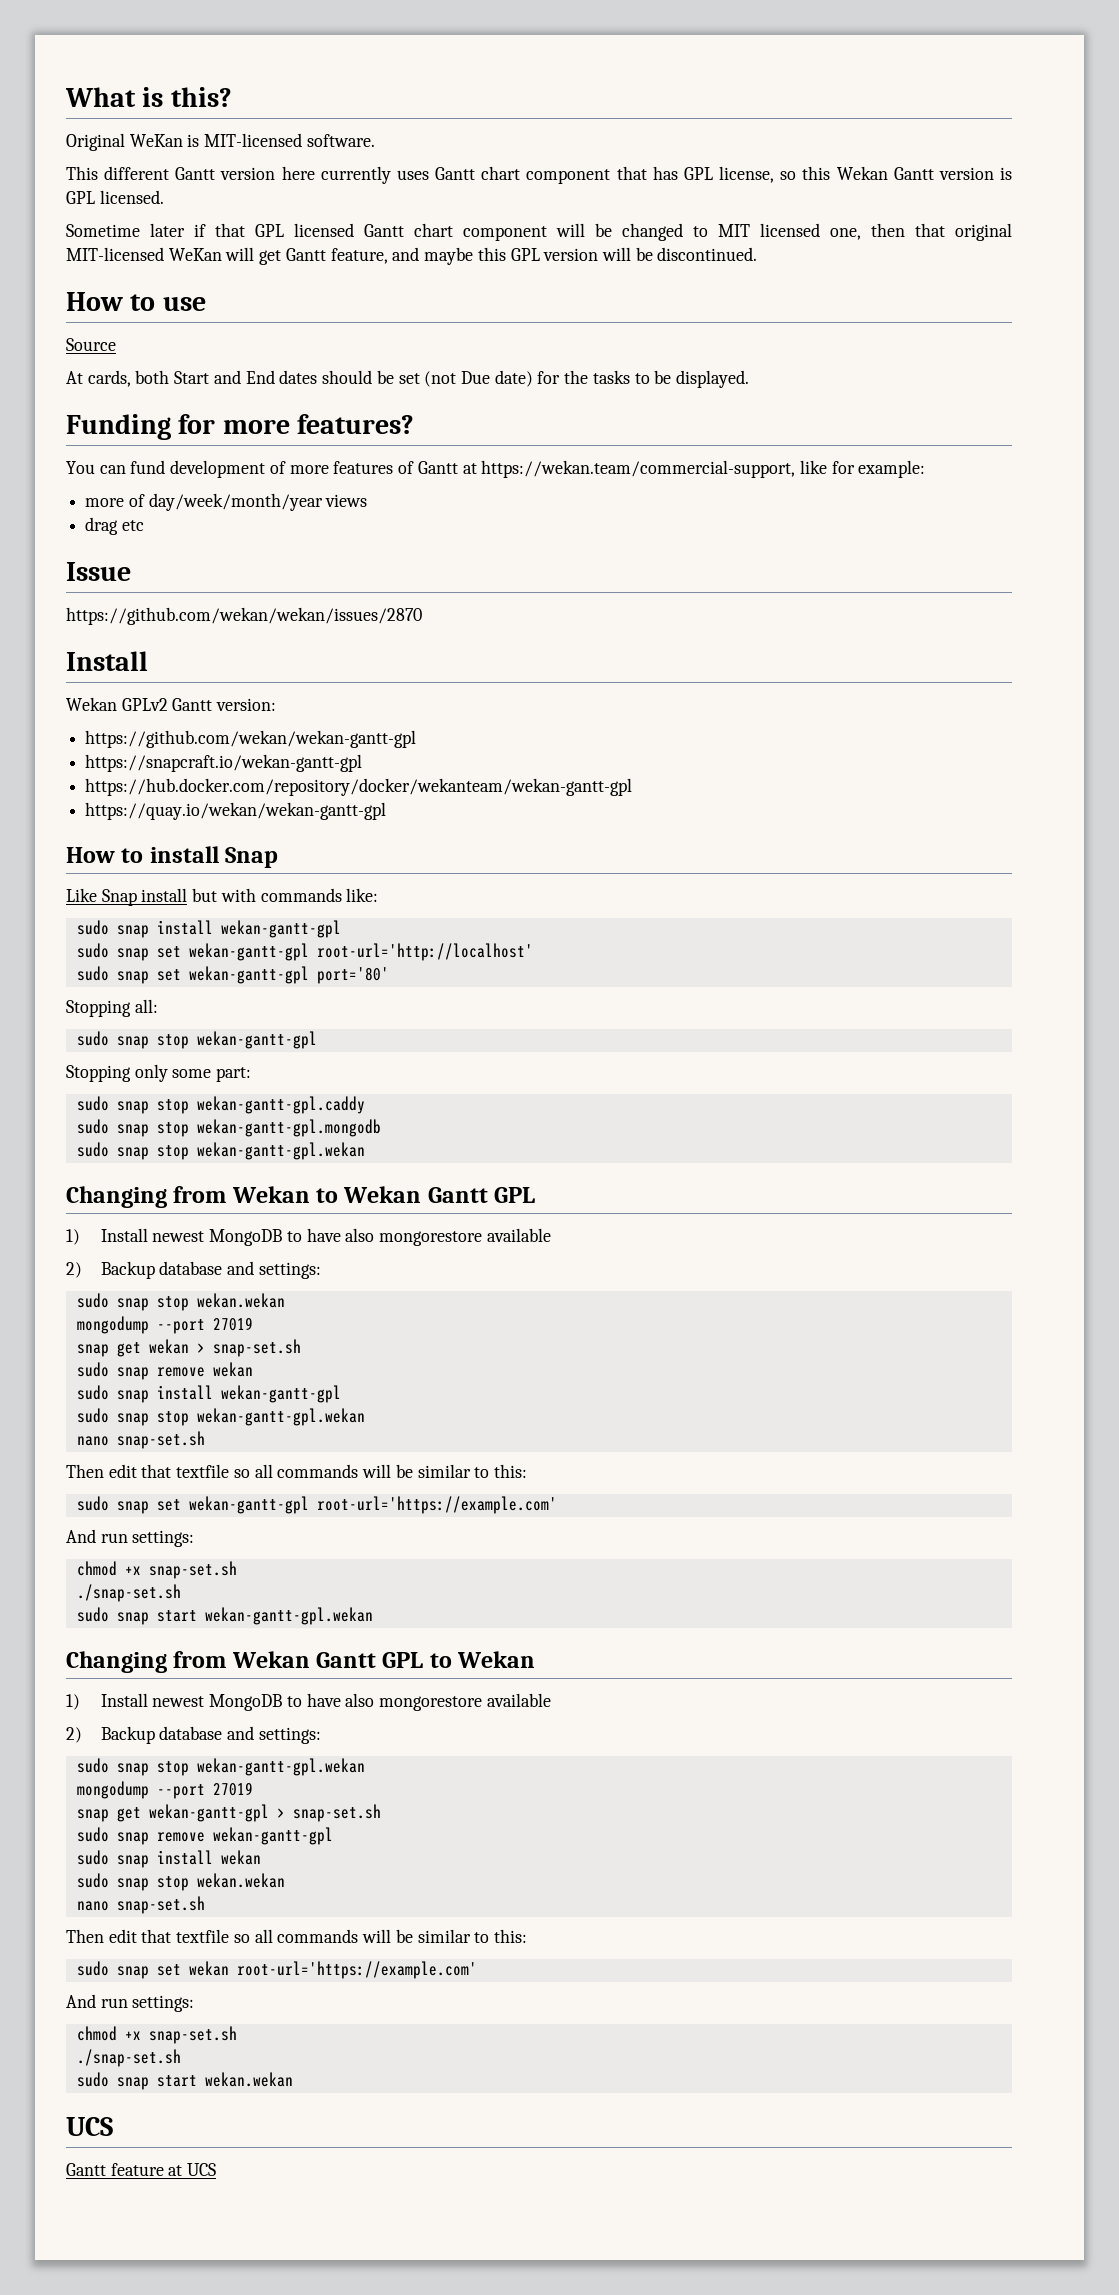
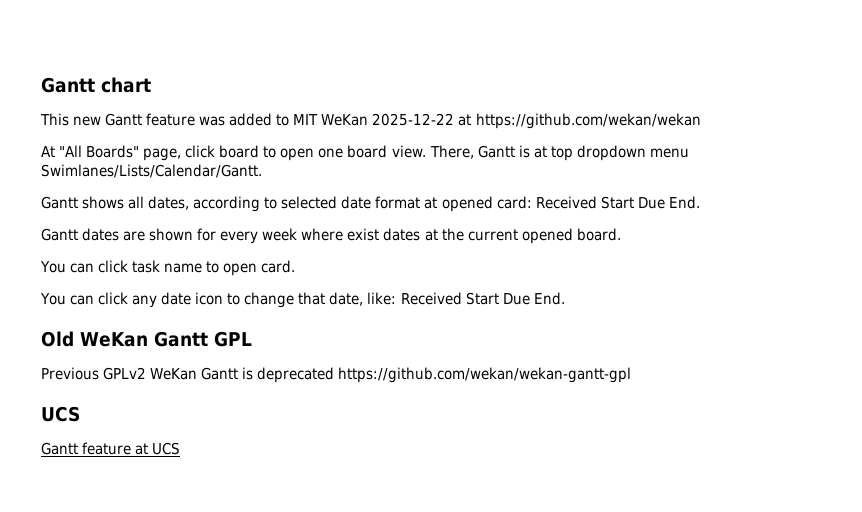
- What is this?
- Original WeKan is MIT-licensed software.
- This different Gantt version here currently uses Gantt chart component that has GPL license, so this Wekan Gantt version is GPL licensed.
- Sometime later if that GPL licensed Gantt chart component will be changed to MIT licensed one, then that original MIT-licensed WeKan will get Gantt feature, and maybe this GPL version will be discontinued.
- How to use
- Source
- At cards, both Start and End dates should be set (not Due date) for the tasks to be displayed.
- Funding for more features?
- You can fund development of more features of Gantt at https://wekan.team/commercial-support, like for example:
- more of day/week/month/year views
- drag etc
- Issue
- https://github.com/wekan/wekan/issues/2870
- Install
- Wekan GPLv2 Gantt version:
- https://github.com/wekan/wekan-gantt-gpl
- https://snapcraft.io/wekan-gantt-gpl
- https://hub.docker.com/repository/docker/wekanteam/wekan-gantt-gpl
- https://quay.io/wekan/wekan-gantt-gpl
- How to install Snap
- Like Snap install but with commands like:
- sudo snap install wekan-gantt-gpl
- sudo snap set wekan-gantt-gpl root-url='http://localhost'
- sudo snap set wekan-gantt-gpl port='80'
- Stopping all:
- sudo snap stop wekan-gantt-gpl
- Stopping only some part:
- sudo snap stop wekan-gantt-gpl.caddy
- sudo snap stop wekan-gantt-gpl.mongodb
- sudo snap stop wekan-gantt-gpl.wekan
- Changing from Wekan to Wekan Gantt GPL
- 1) Install newest MongoDB to have also mongorestore available
- 2) Backup database and settings:
- sudo snap stop wekan.wekan
- mongodump --port 27019
- snap get wekan > snap-set.sh
- sudo snap remove wekan
- sudo snap install wekan-gantt-gpl
- sudo snap stop wekan-gantt-gpl.wekan
- nano snap-set.sh
- Then edit that textfile so all commands will be similar to this:
- sudo snap set wekan-gantt-gpl root-url='https://example.com'
- And run settings:
- chmod +x snap-set.sh
- ./snap-set.sh
- sudo snap start wekan-gantt-gpl.wekan
- Changing from Wekan Gantt GPL to Wekan
- 1) Install newest MongoDB to have also mongorestore available
- 2) Backup database and settings:
- sudo snap stop wekan-gantt-gpl.wekan
- mongodump --port 27019
- snap get wekan-gantt-gpl > snap-set.sh
- sudo snap remove wekan-gantt-gpl
- sudo snap install wekan
- sudo snap stop wekan.wekan
- nano snap-set.sh
- Then edit that textfile so all commands will be similar to this:
- sudo snap set wekan root-url='https://example.com'
- And run settings:
- chmod +x snap-set.sh
- ./snap-set.sh
- sudo snap start wekan.wekan
+ Gantt chart
+ This new Gantt feature was added to MIT WeKan 2025-12-22 at https://github.com/wekan/wekan
+ At "All Boards" page, click board to open one board view. There, Gantt is at top dropdown menu Swimlanes/Lists/Calendar/Gantt.
+ Gantt shows all dates, according to selected date format at opened card: Received Start Due End.
+ Gantt dates are shown for every week where exist dates at the current opened board.
+ You can click task name to open card.
+ You can click any date icon to change that date, like: Received Start Due End.
+ Old WeKan Gantt GPL
+ Previous GPLv2 WeKan Gantt is deprecated https://github.com/wekan/wekan-gantt-gpl

